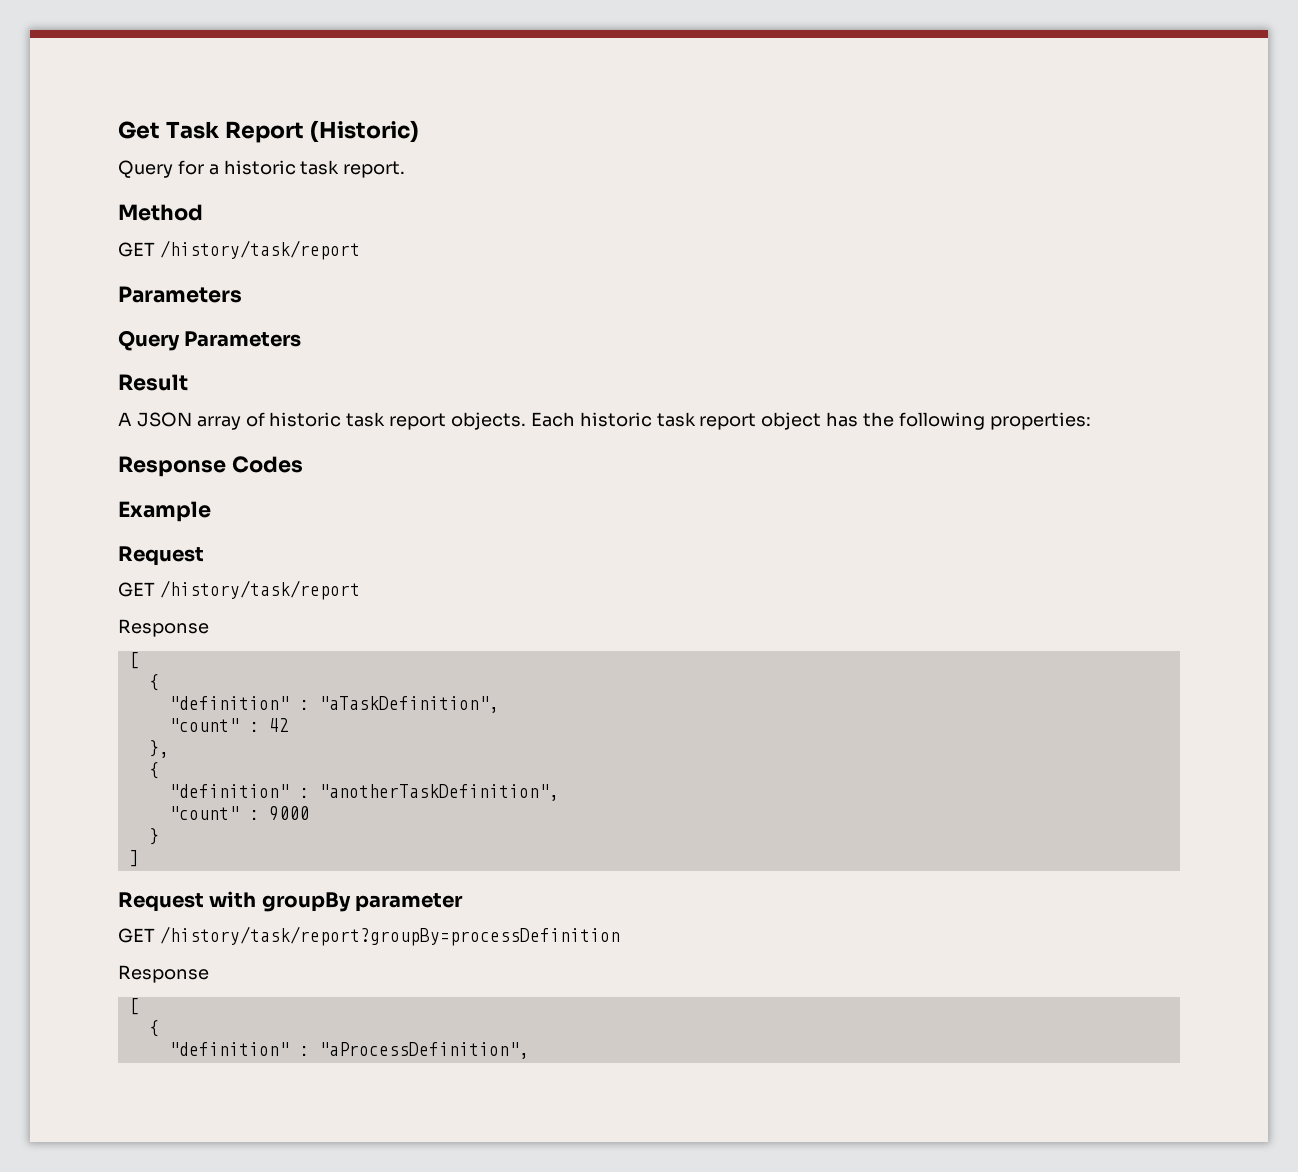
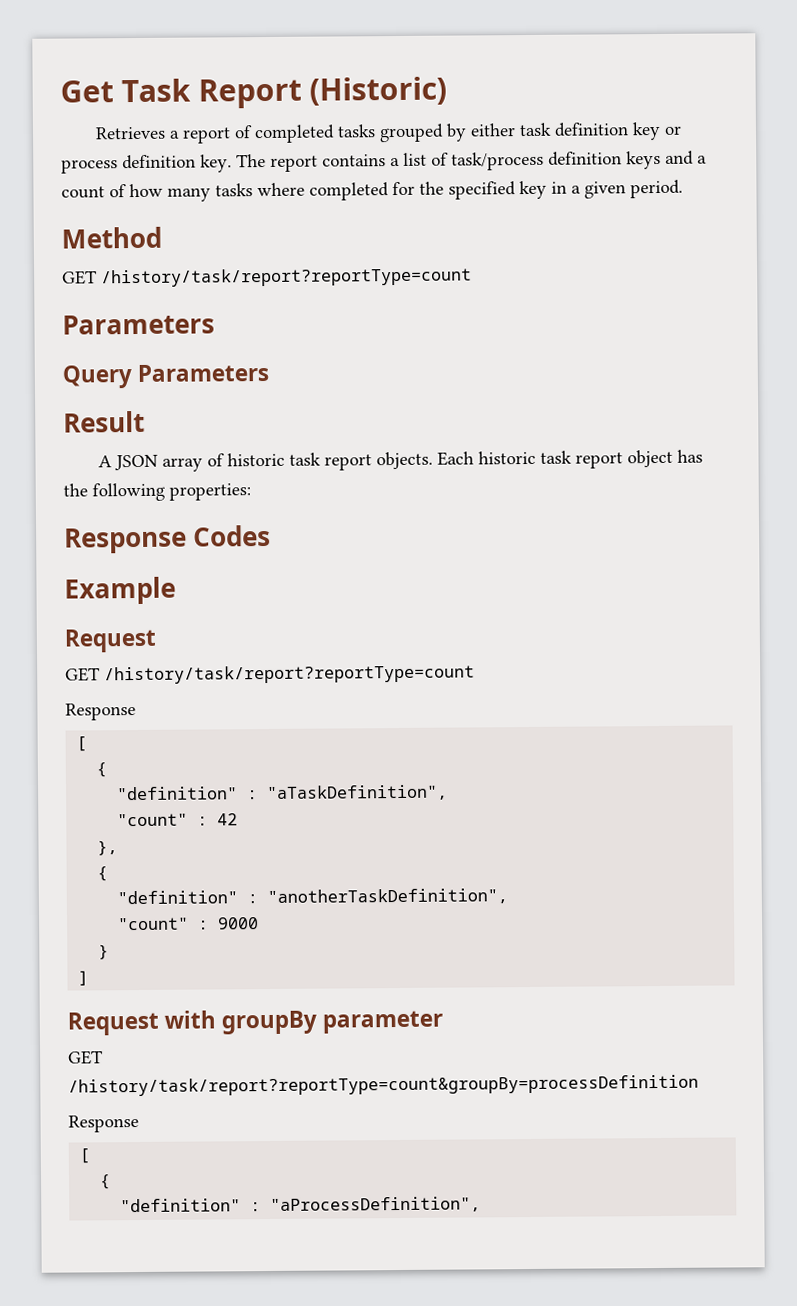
- Query for a historic task report.
+ Retrieves a report of completed tasks grouped by either task definition key or process definition key. The report contains a list of task/process definition keys and a count of how many tasks where completed for the specified key in a given period.
  Method
- GET /history/task/report
+ GET /history/task/report?reportType=count
  Example
  Request
- GET /history/task/report
+ GET /history/task/report?reportType=count
- GET /history/task/report?groupBy=processDefinition
+ GET /history/task/report?reportType=count&groupBy=processDefinition

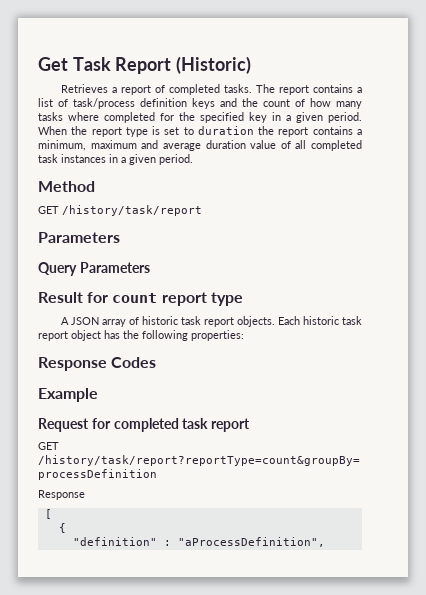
- Retrieves a report of completed tasks grouped by either task definition key or process definition key.
+ Retrieves a report of completed tasks.
- The report contains a list of task/process definition keys and a count of how many tasks where completed for the specified key in a given period.
+ The report contains a list of task/process definition keys and the count of how many tasks where completed for the specified key in a given period. When the report type is set to duration the report contains a minimum, maximum and average duration value of all completed task instances in a given period.
  Method
- GET /history/task/report?reportType=count
+ GET /history/task/report
- Result
+ Result for count report type
  Example
- Request
- GET /history/task/report?reportType=count
- Response
- [
- {
- "definition" : "aTaskDefinition",
- "count" : 42
- },
- {
- "definition" : "anotherTaskDefinition",
- "count" : 9000
- }
- ]
- Request with groupBy parameter
+ Request for completed task report

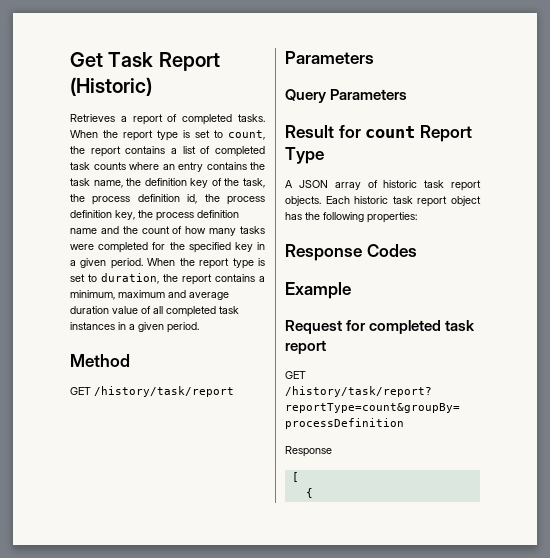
- The report contains a list of task/process definition keys and the count of how many tasks where completed for the specified key in a given period.
+ When the report type is set to count, the report contains a list of completed task counts where an entry contains the task name, the definition key of the task, the process definition id, the process definition key, the process definition name and the count of how many tasks were completed for the specified key in a given period.
- When the report type is set to duration the report contains a minimum, maximum and average duration value of all completed task instances in a given period.
+ When the report type is set to duration, the report contains a minimum, maximum and average duration value of all completed task instances in a given period.
- Result for count report type
+ Result for count Report Type
- "definition" : "aProcessDefinition",

